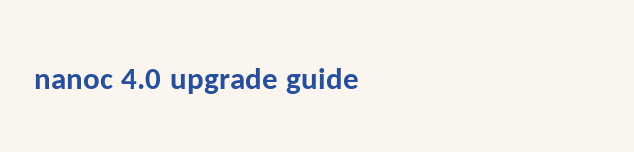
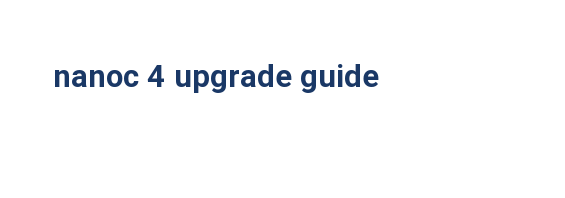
- nanoc 4.0 upgrade guide
+ nanoc 4 upgrade guide

